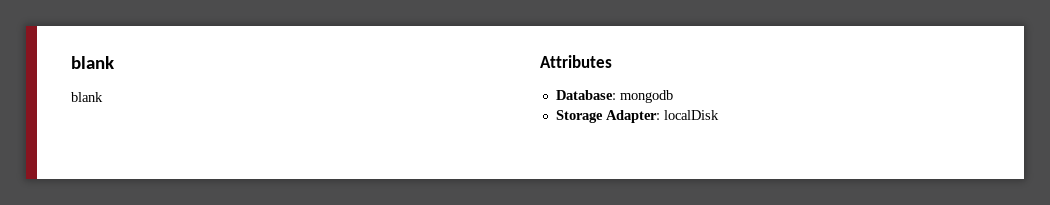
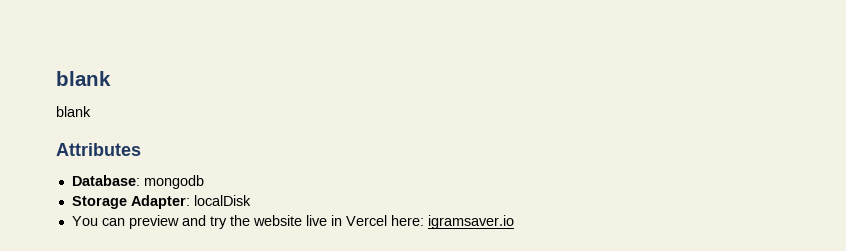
+ You can preview and try the website live in Vercel here: igramsaver.io

